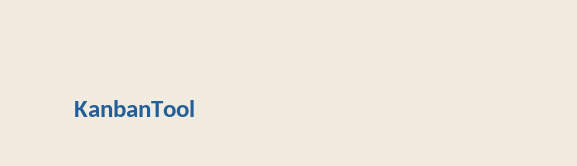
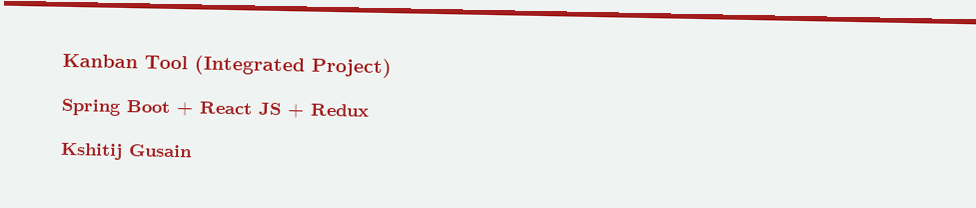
- KanbanTool
+ Kanban Tool (Integrated Project)
+ Spring Boot + React JS + Redux
+ Kshitij Gusain

